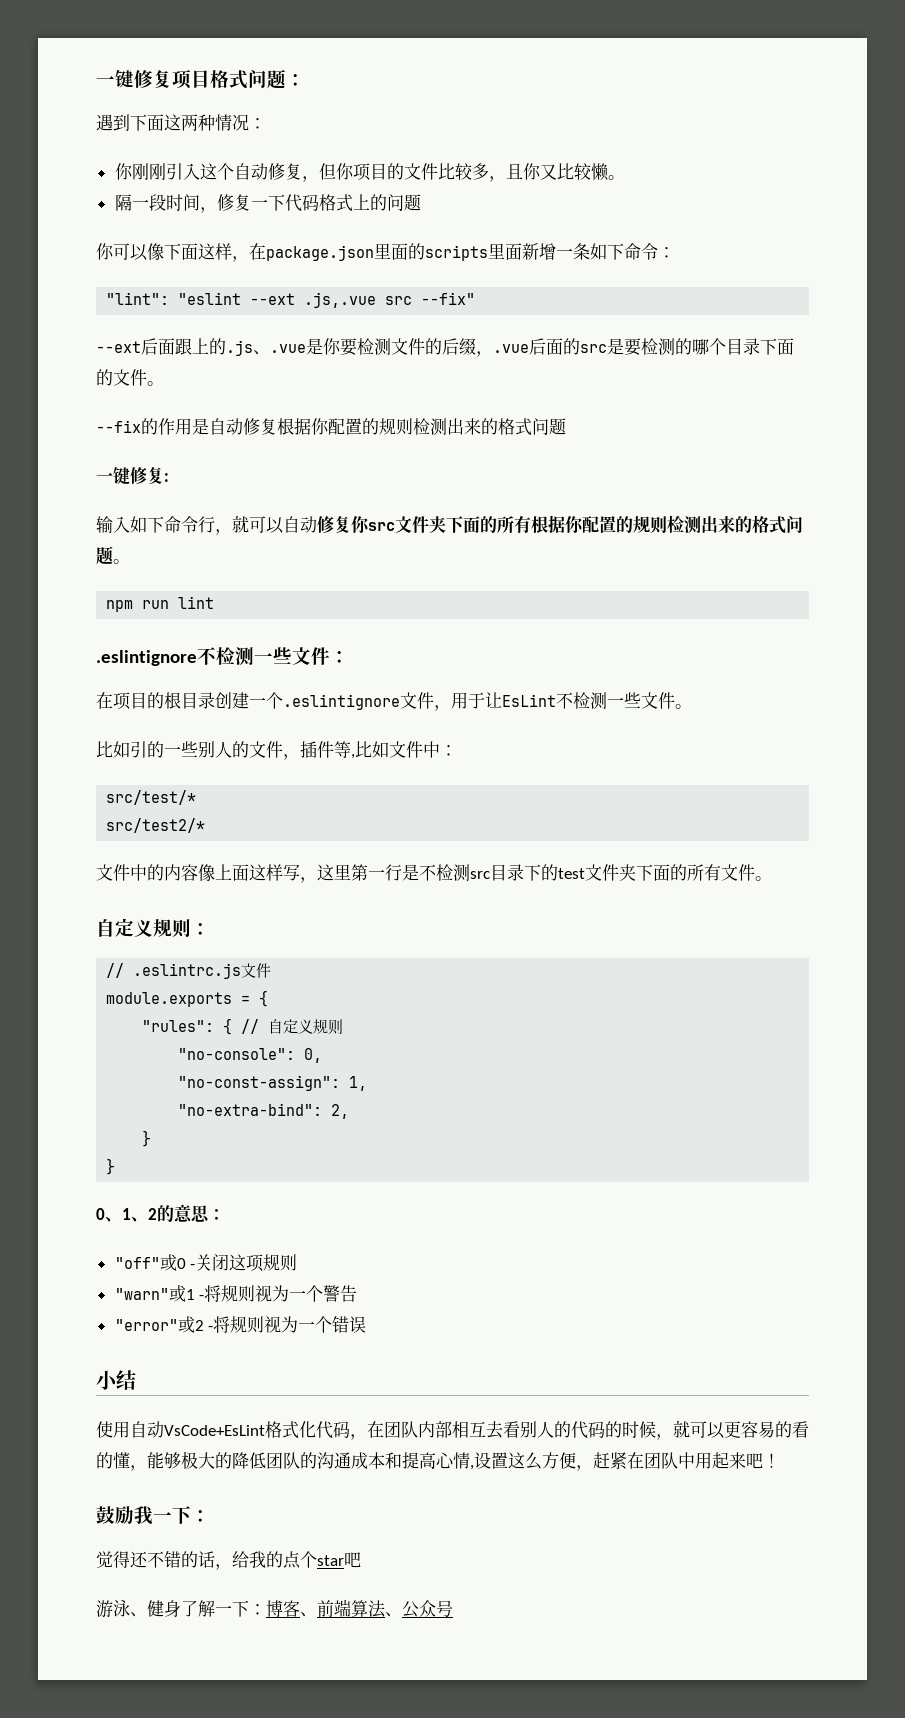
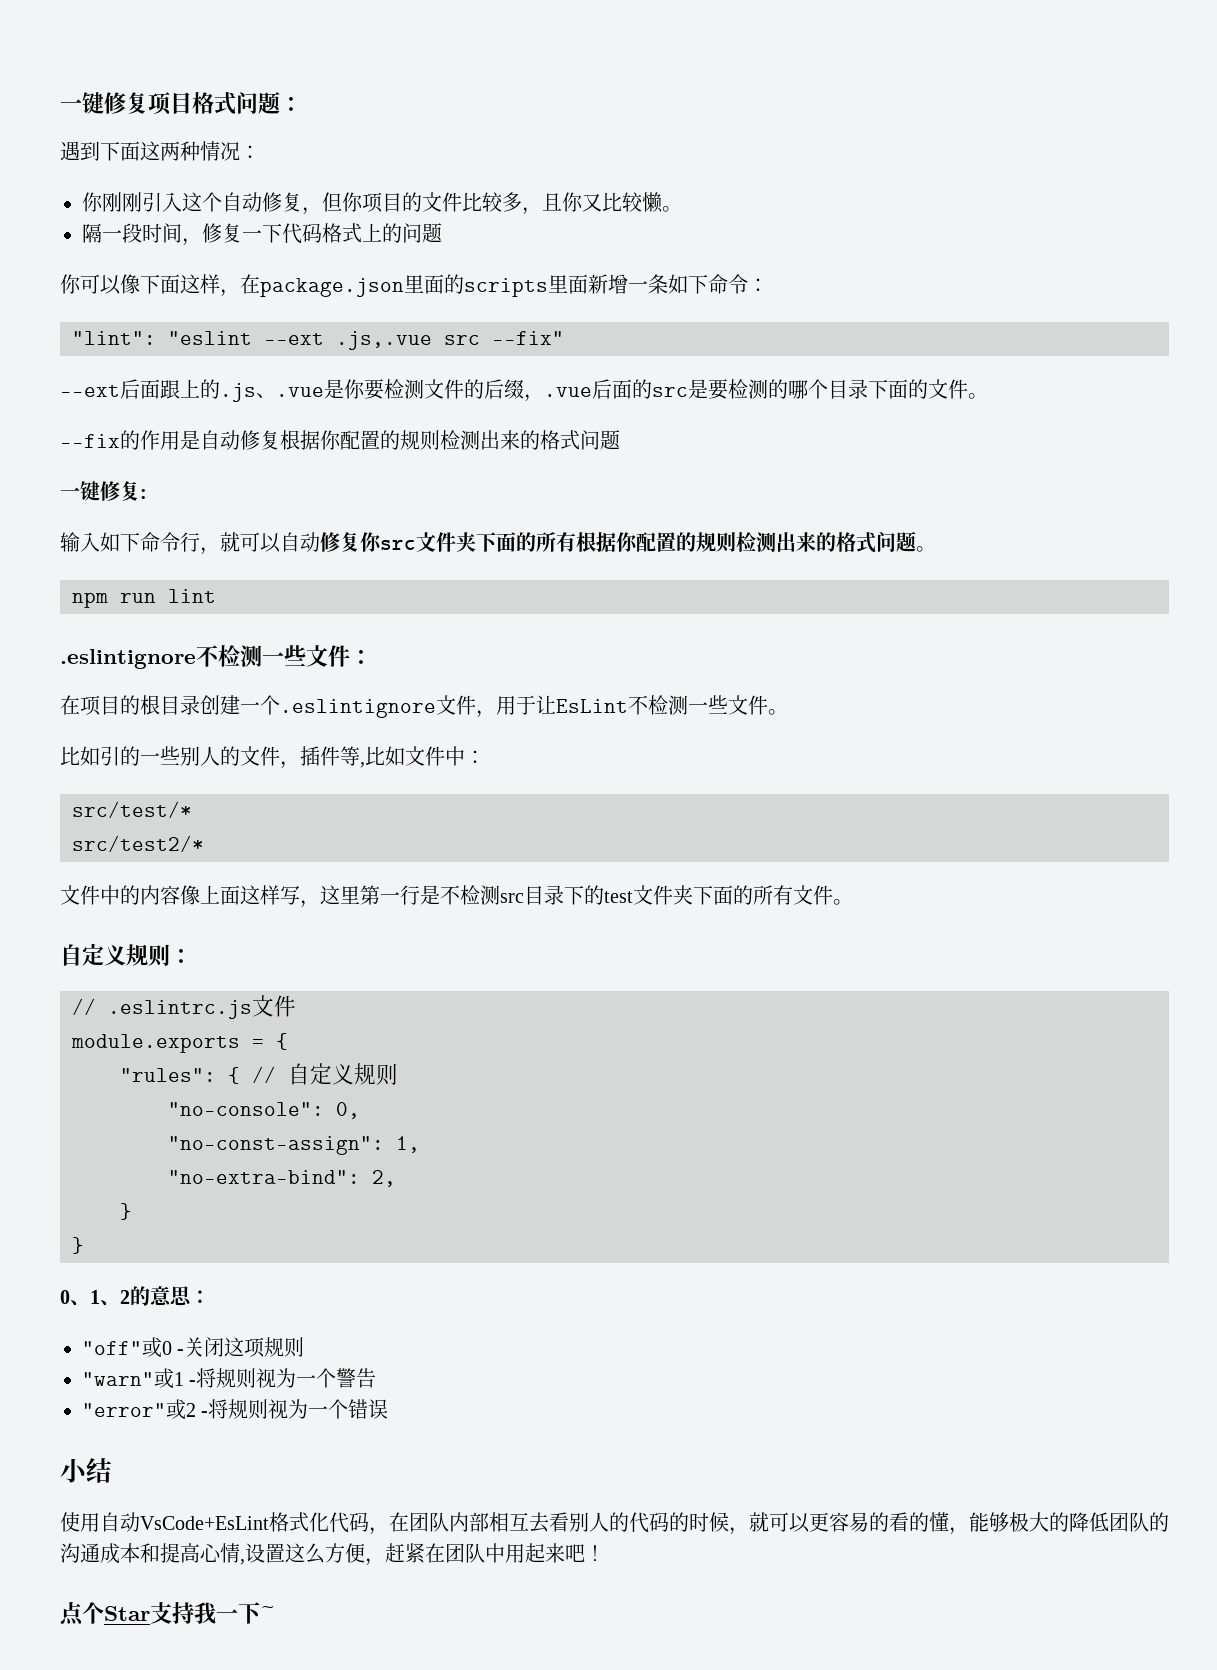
- 鼓励我一下：
- 觉得还不错的话，给我的点个star吧
- 游泳、健身了解一下：博客、前端算法、公众号
+ 点个Star支持我一下~

